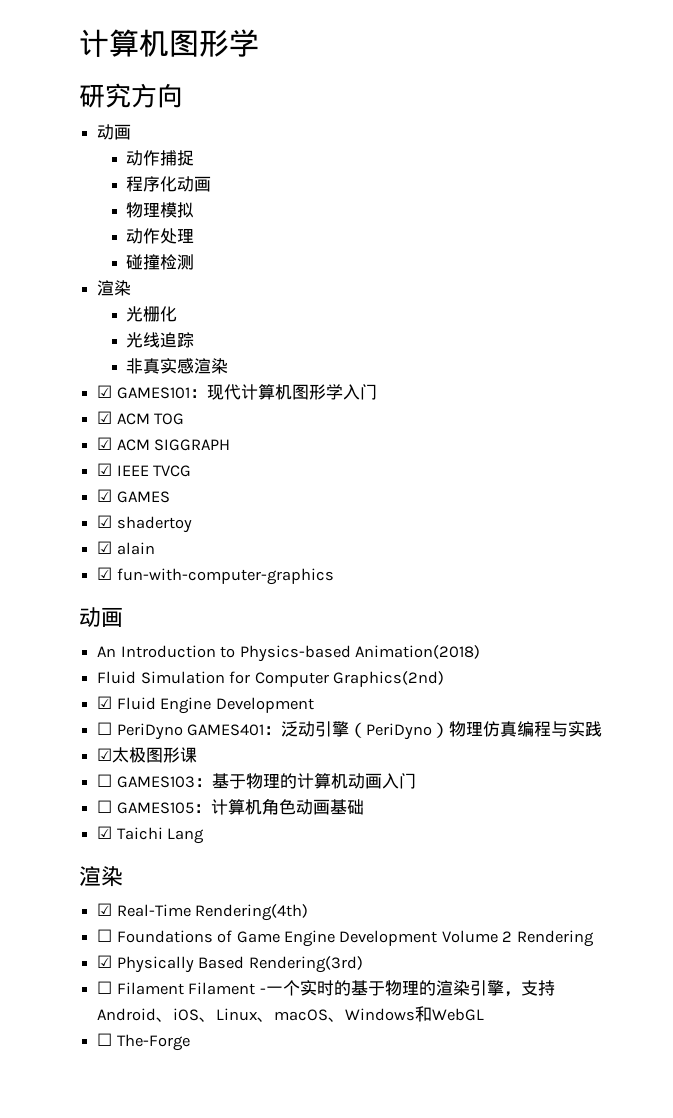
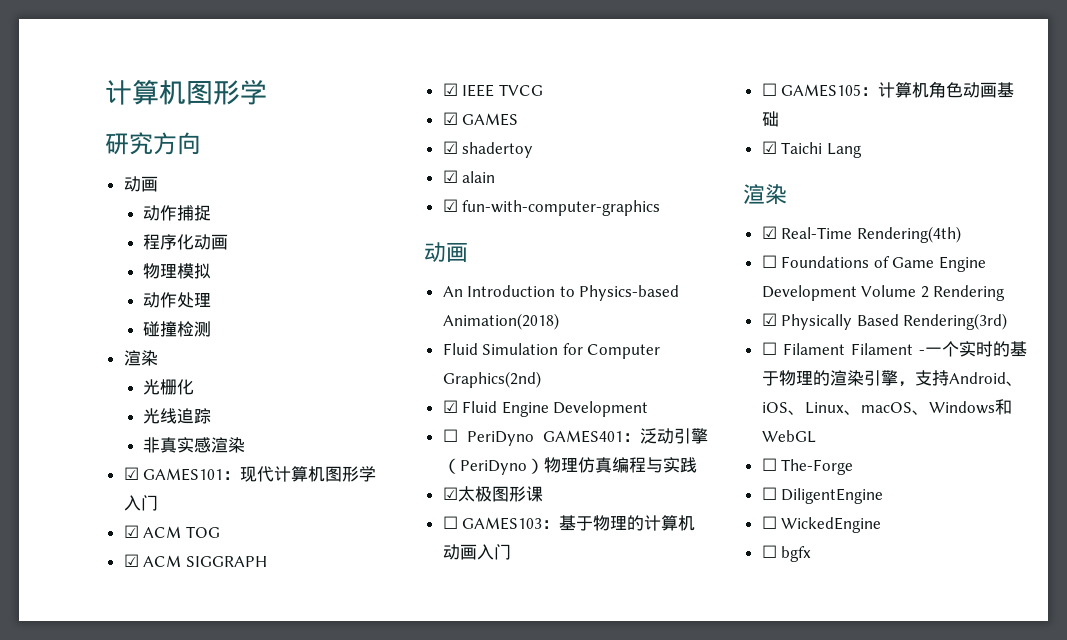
+ ☐ DiligentEngine
+ ☐ WickedEngine
+ ☐ bgfx

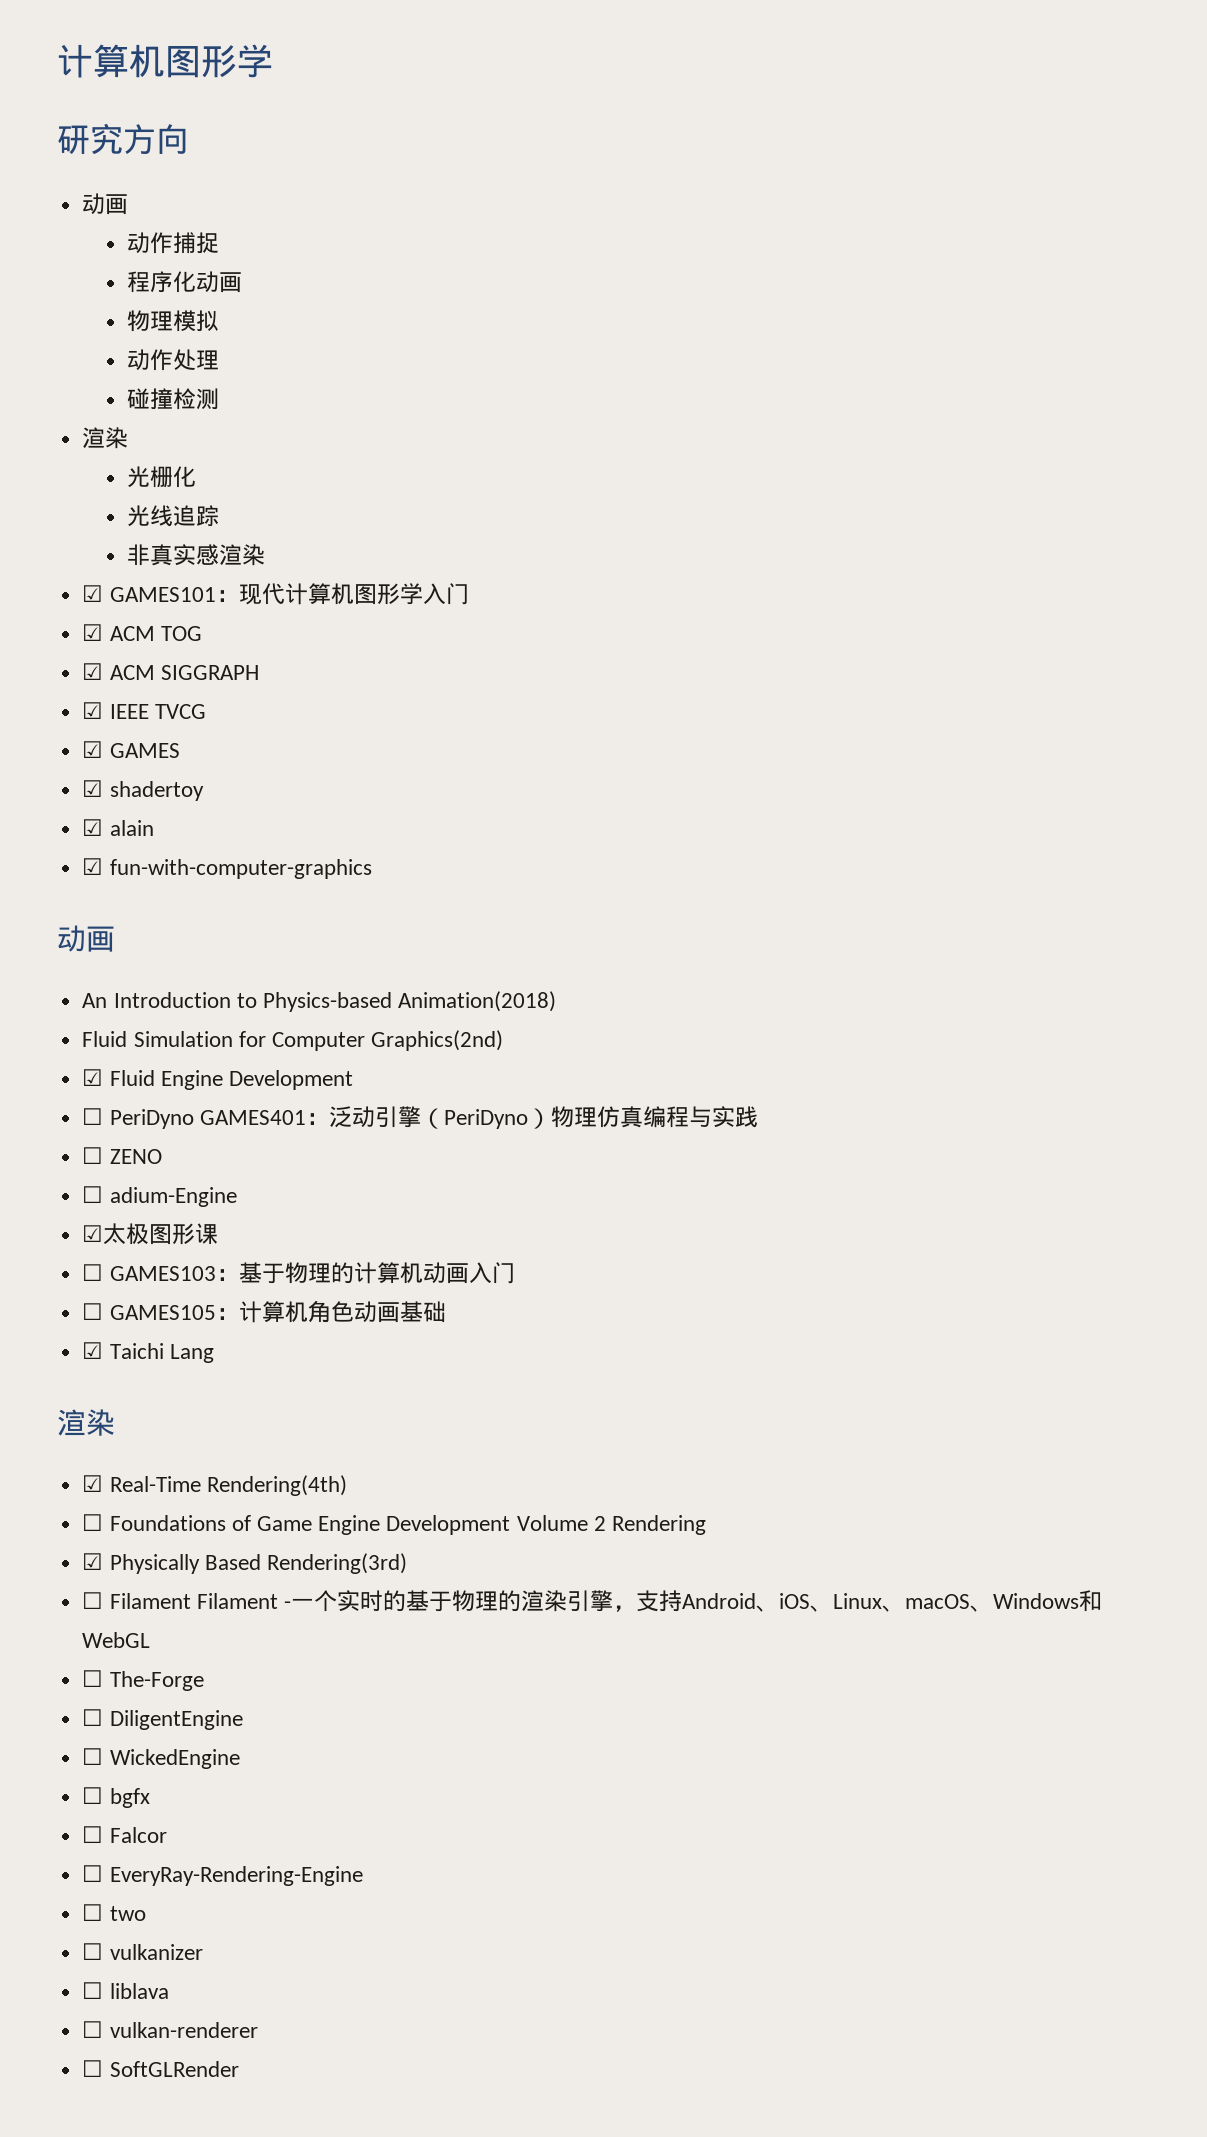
+ ☐ ZENO
+ ☐ adium-Engine
+ ☐ Falcor
+ ☐ EveryRay-Rendering-Engine
+ ☐ two
+ ☐ vulkanizer
+ ☐ liblava
+ ☐ vulkan-renderer
+ ☐ SoftGLRender

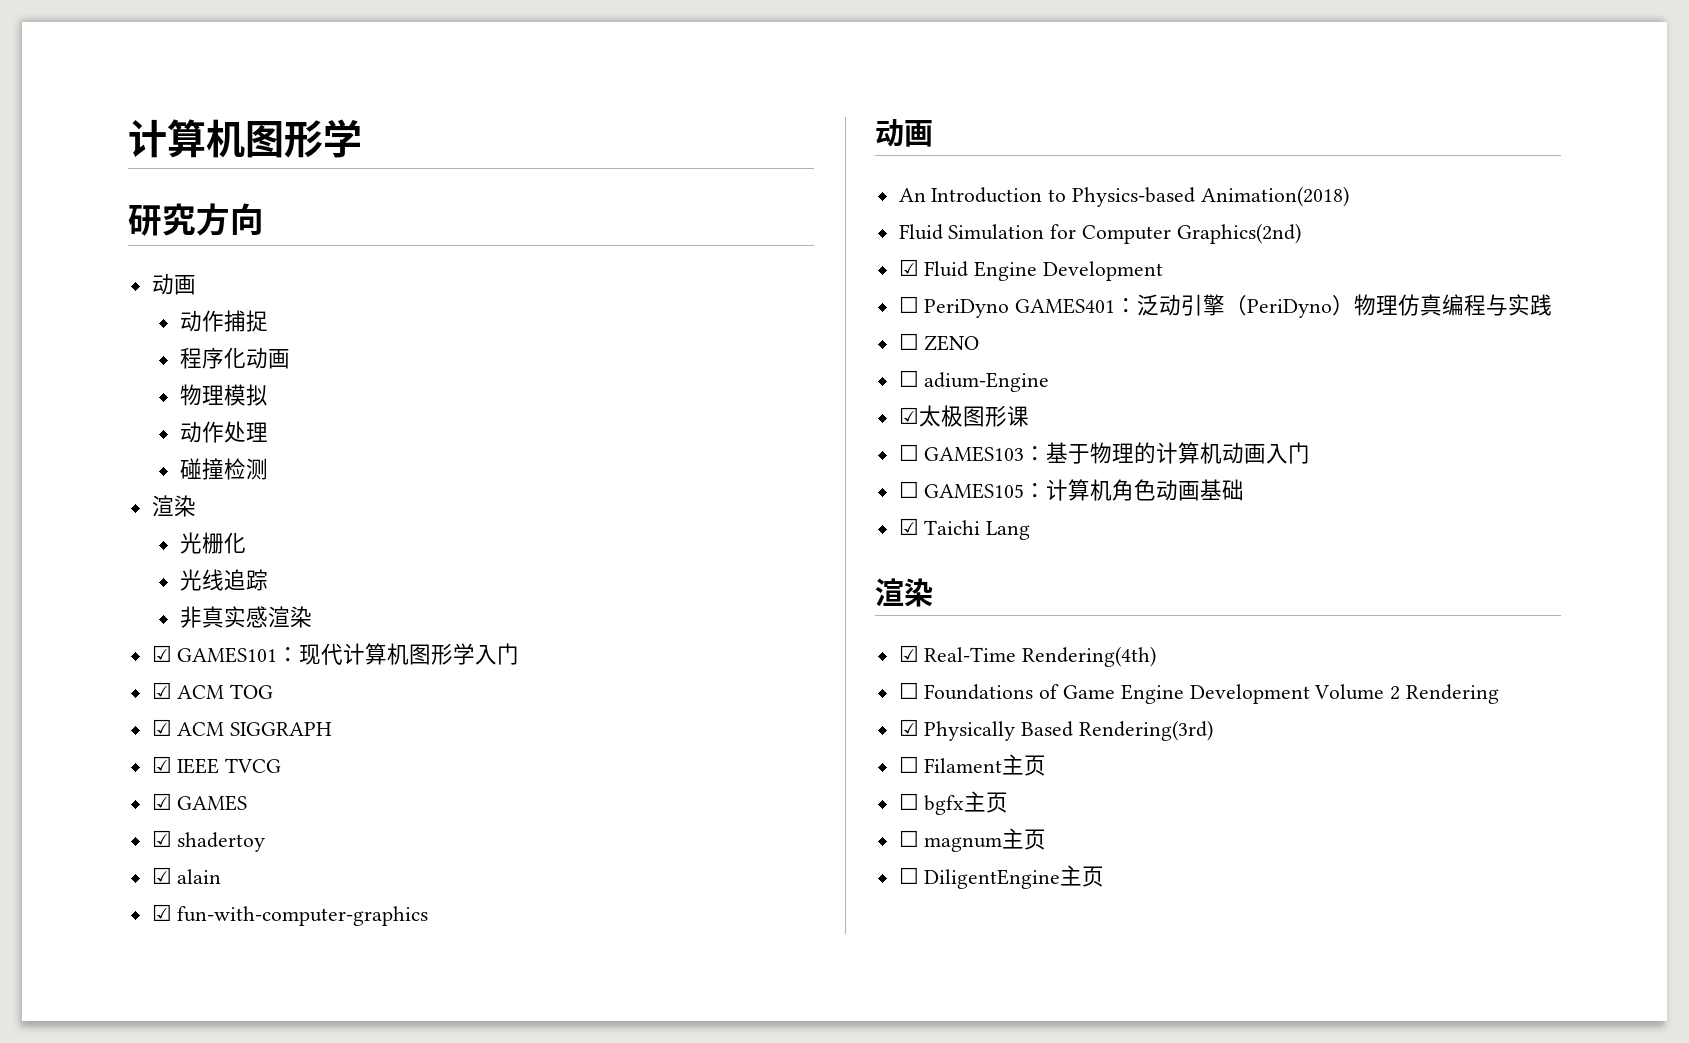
- ☐ Filament Filament -一个实时的基于物理的渲染引擎，支持Android、iOS、Linux、macOS、Windows和WebGL
- ☐ The-Forge
- ☐ DiligentEngine
- ☐ WickedEngine
- ☐ bgfx
- ☐ Falcor
- ☐ EveryRay-Rendering-Engine
- ☐ two
- ☐ vulkanizer
- ☐ liblava
- ☐ vulkan-renderer
- ☐ SoftGLRender
+ ☐ Filament主页
+ ☐ bgfx主页
+ ☐ magnum主页
+ ☐ DiligentEngine主页

